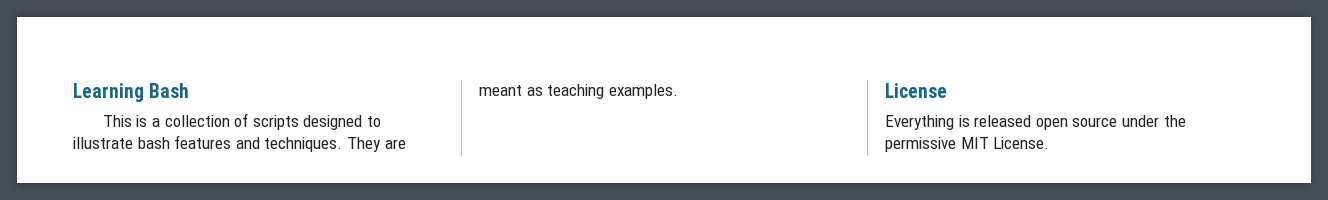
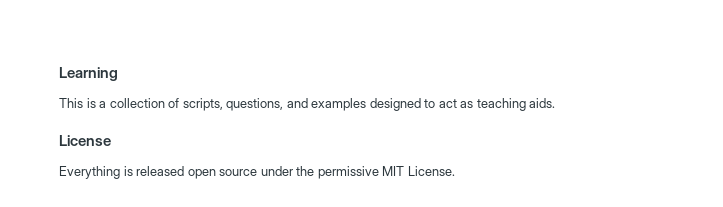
- Learning Bash
+ Learning
- This is a collection of scripts designed to illustrate bash features and techniques. They are meant as teaching examples.
+ This is a collection of scripts, questions, and examples designed to act as teaching aids.

